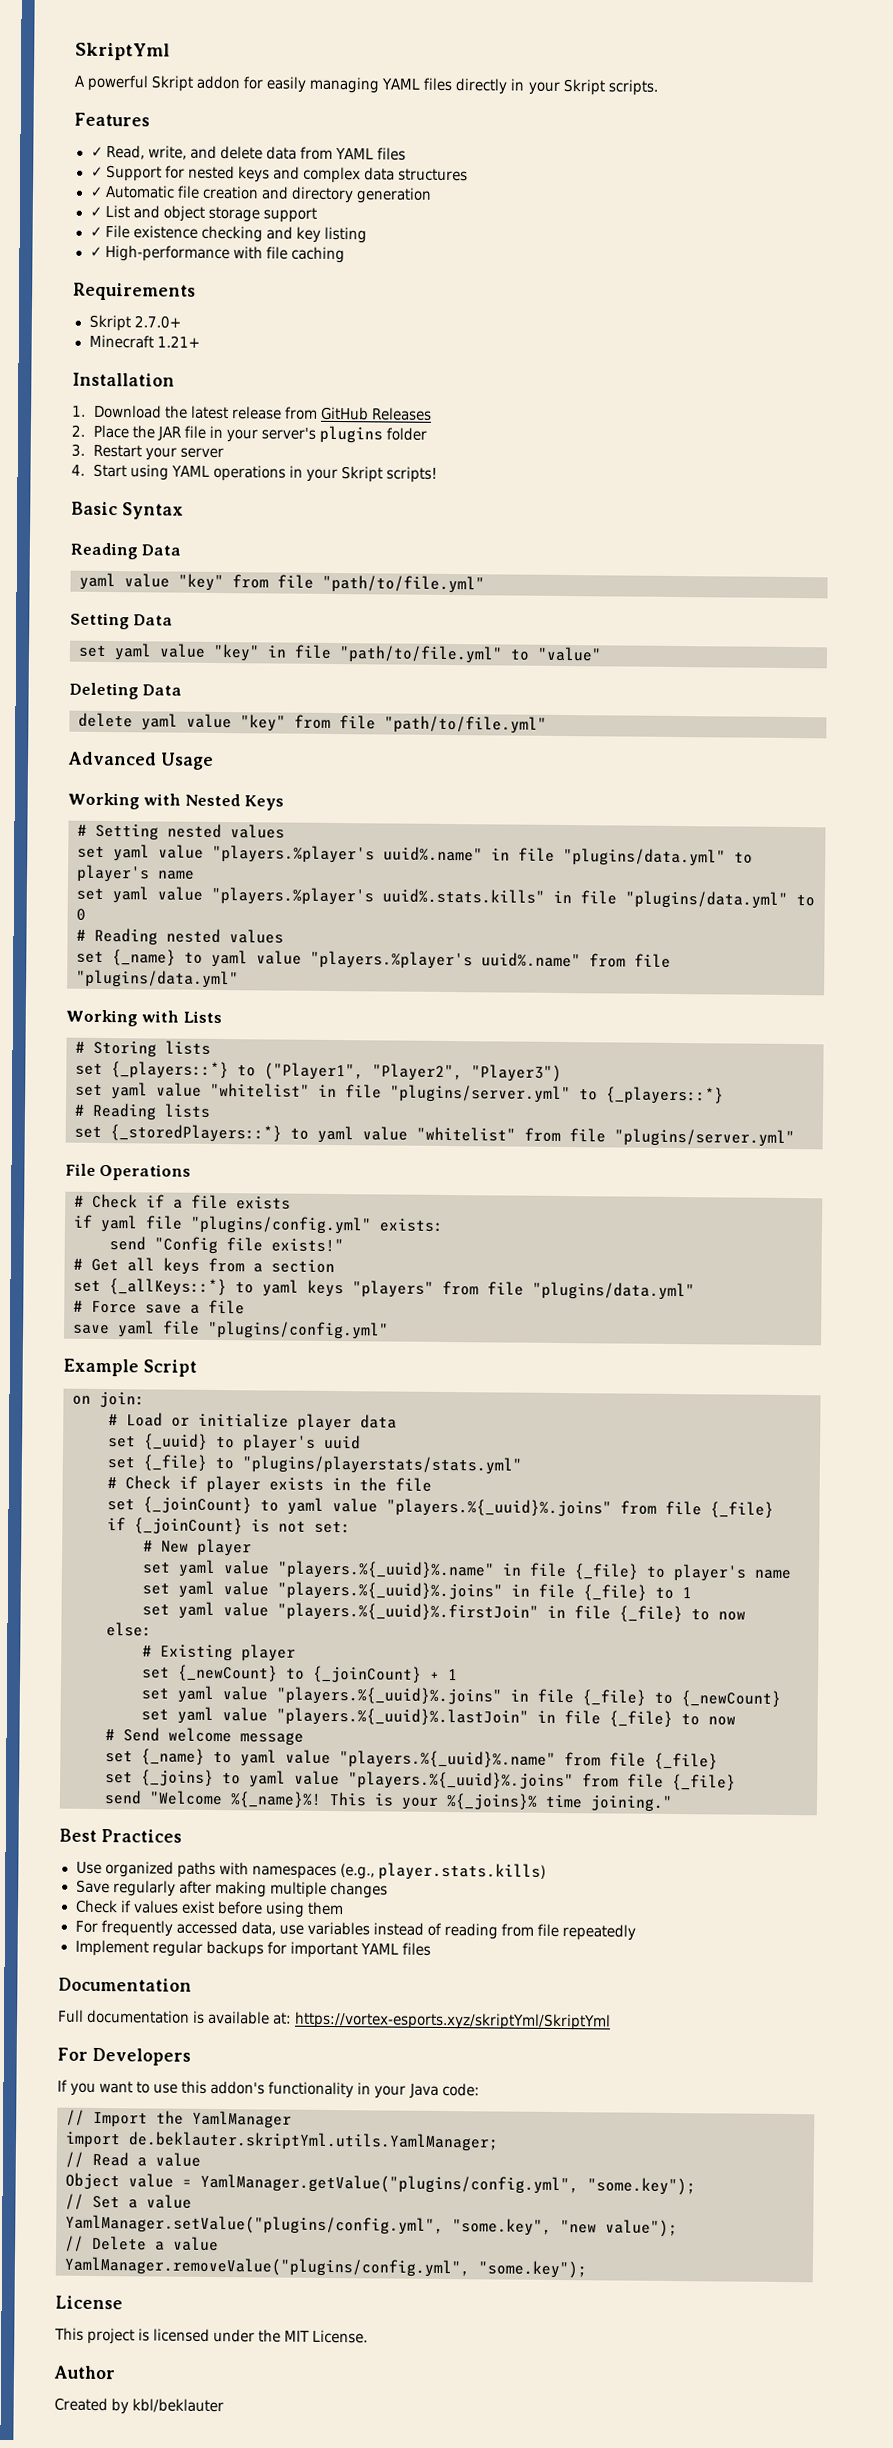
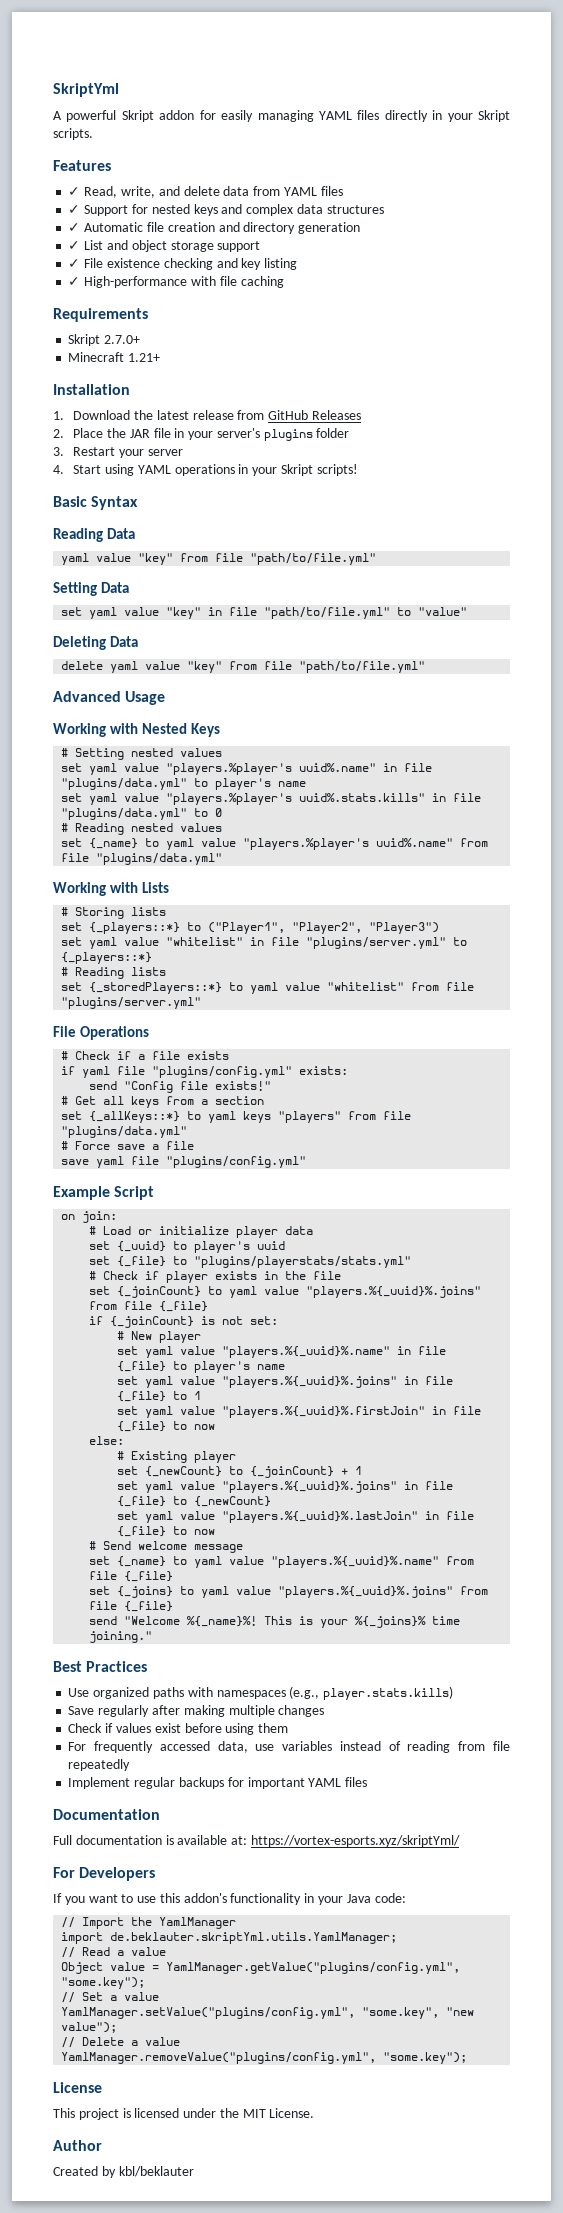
- Full documentation is available at: https://vortex-esports.xyz/skriptYml/SkriptYml
+ Full documentation is available at: https://vortex-esports.xyz/skriptYml/

